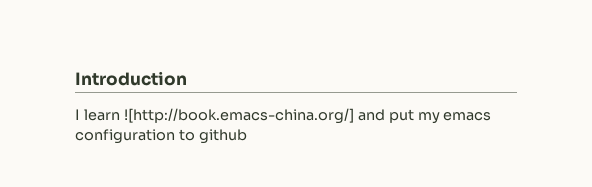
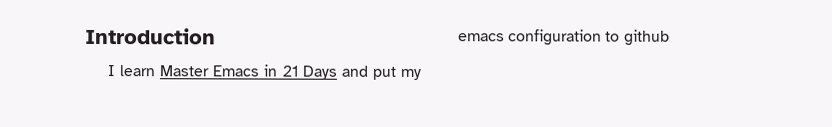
- I learn ![http://book.emacs-china.org/] and put my emacs configuration to github
+ I learn Master Emacs in 21 Days and put my emacs configuration to github

